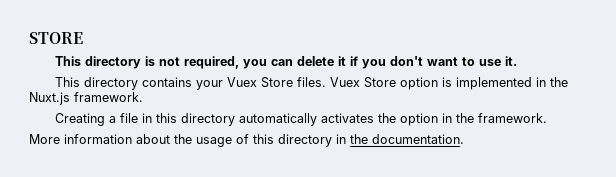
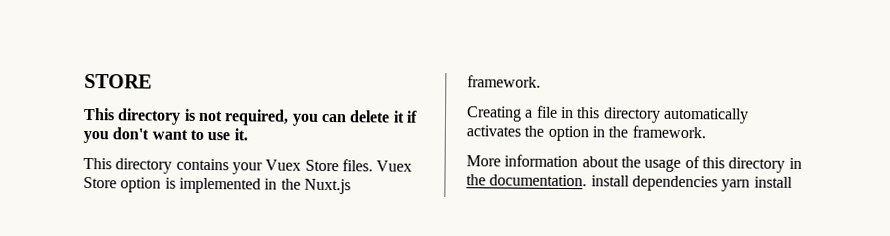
- More information about the usage of this directory in the documentation.
+ More information about the usage of this directory in the documentation. install dependencies yarn install

